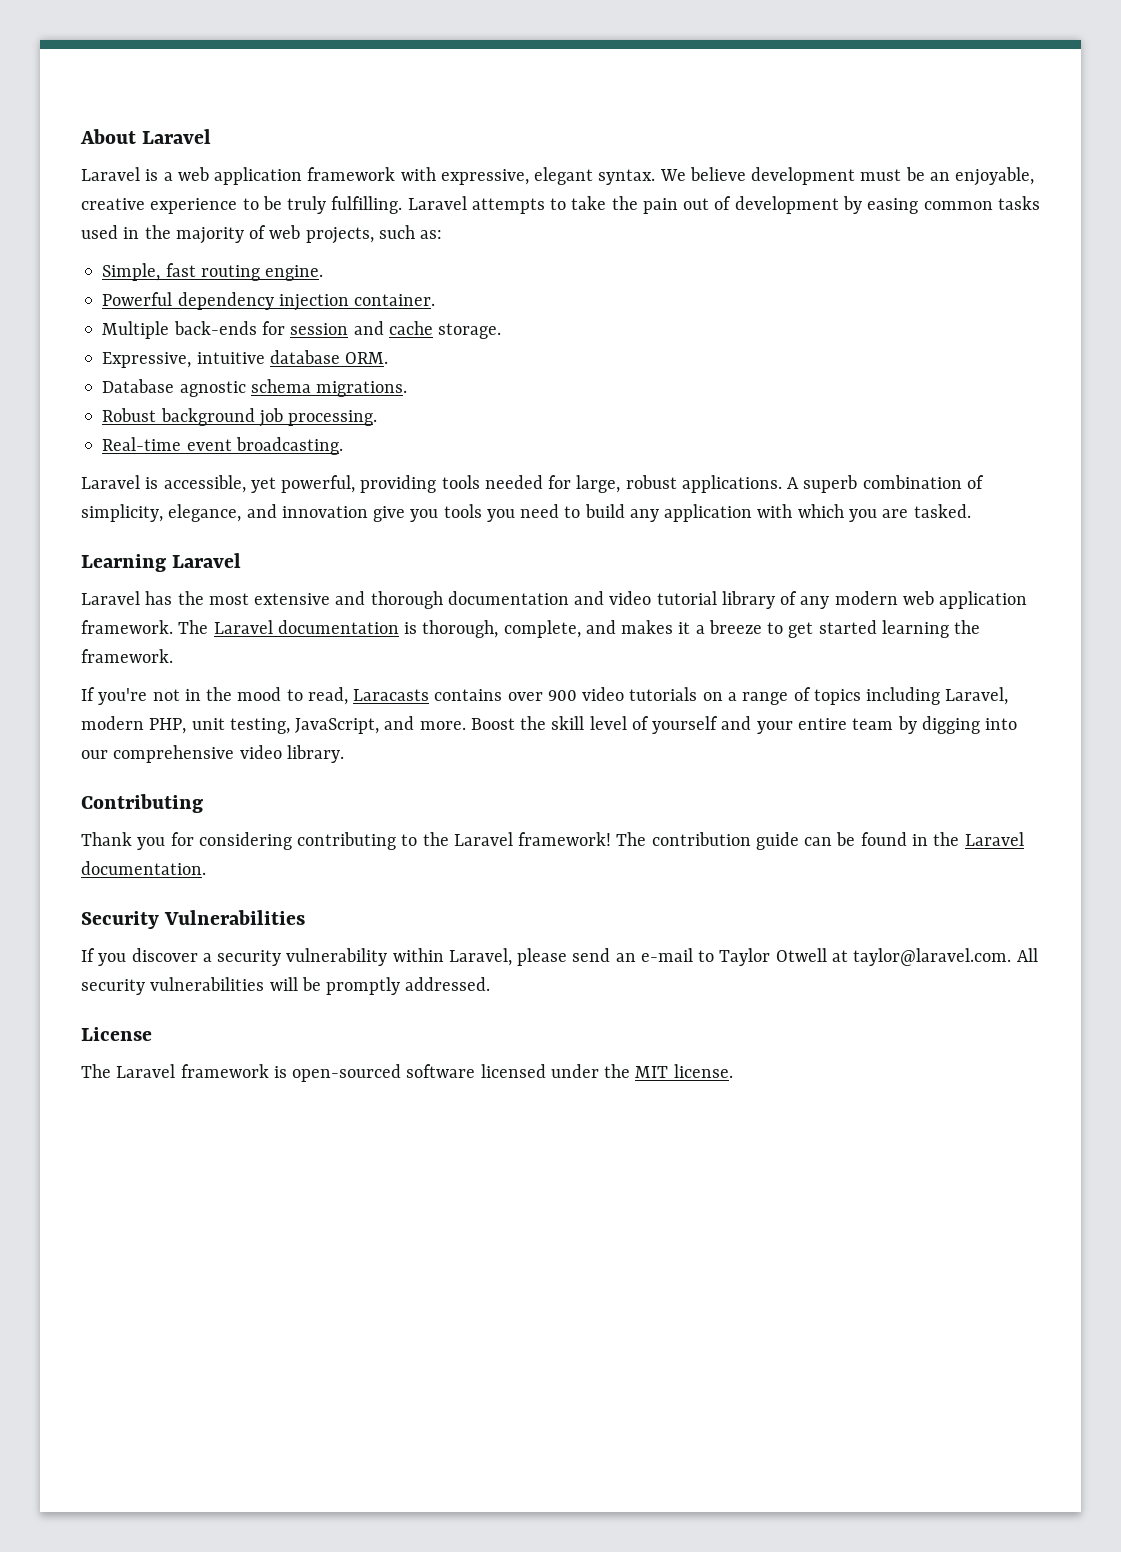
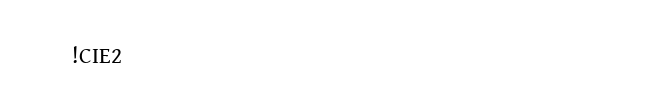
- About Laravel
- Laravel is a web application framework with expressive, elegant syntax. We believe development must be an enjoyable, creative experience to be truly fulfilling. Laravel attempts to take the pain out of development by easing common tasks used in the majority of web projects, such as:
- Simple, fast routing engine.
- Powerful dependency injection container.
- Multiple back-ends for session and cache storage.
- Expressive, intuitive database ORM.
- Database agnostic schema migrations.
- Robust background job processing.
- Real-time event broadcasting.
- Laravel is accessible, yet powerful, providing tools needed for large, robust applications. A superb combination of simplicity, elegance, and innovation give you tools you need to build any application with which you are tasked.
- Learning Laravel
- Laravel has the most extensive and thorough documentation and video tutorial library of any modern web application framework. The Laravel documentation is thorough, complete, and makes it a breeze to get started learning the framework.
- If you're not in the mood to read, Laracasts contains over 900 video tutorials on a range of topics including Laravel, modern PHP, unit testing, JavaScript, and more. Boost the skill level of yourself and your entire team by digging into our comprehensive video library.
- Contributing
- Thank you for considering contributing to the Laravel framework! The contribution guide can be found in the Laravel documentation.
- Security Vulnerabilities
- If you discover a security vulnerability within Laravel, please send an e-mail to Taylor Otwell at taylor@laravel.com. All security vulnerabilities will be promptly addressed.
- License
- The Laravel framework is open-sourced software licensed under the MIT license.
+ !CIE2

